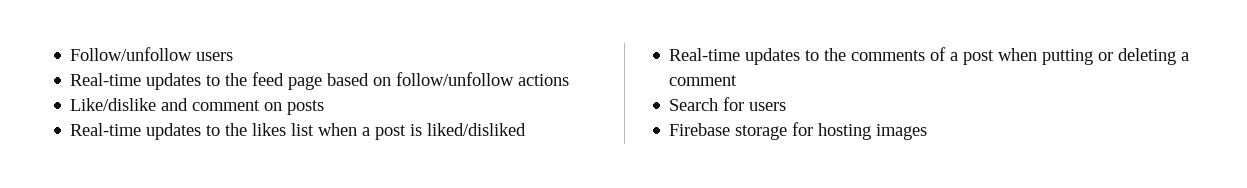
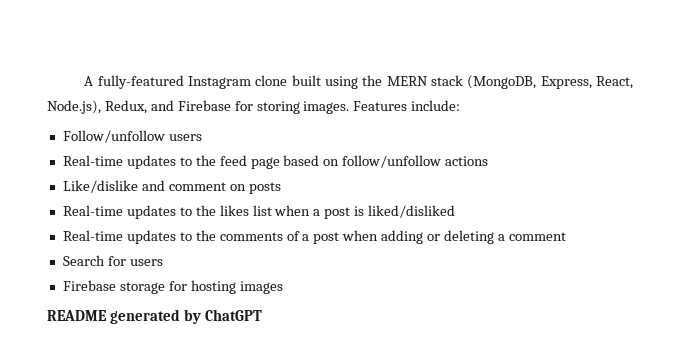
+ A fully-featured Instagram clone built using the MERN stack (MongoDB, Express, React, Node.js), Redux, and Firebase for storing images. Features include:
- Real-time updates to the comments of a post when putting or deleting a comment
+ Real-time updates to the comments of a post when adding or deleting a comment
+ README generated by ChatGPT

